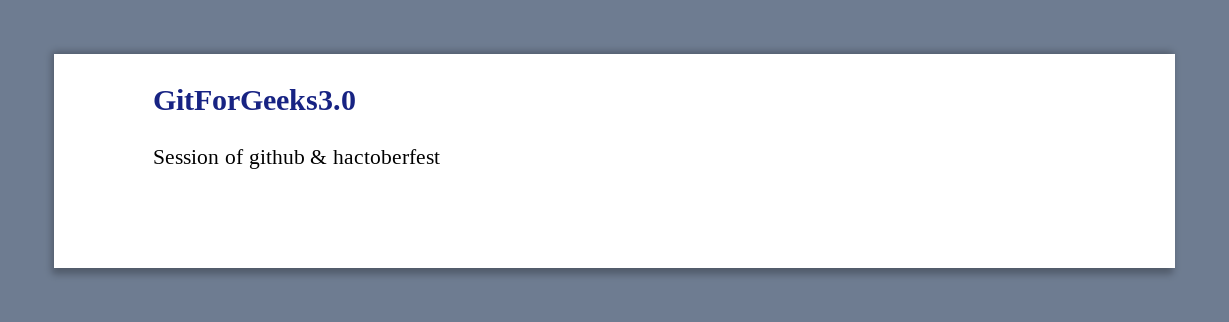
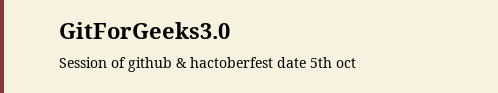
- Session of github & hactoberfest
+ Session of github & hactoberfest date 5th oct

